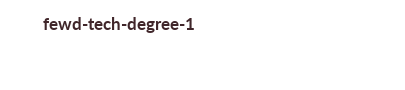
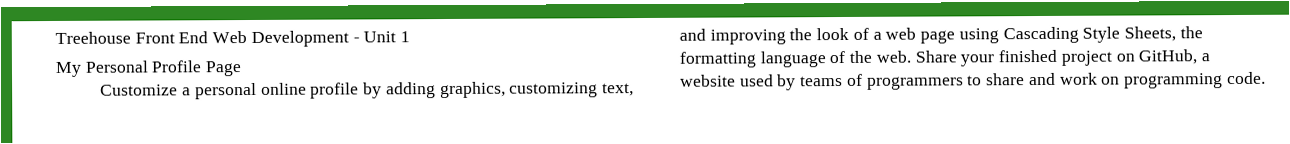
- fewd-tech-degree-1
+ Treehouse Front End Web Development - Unit 1
+ My Personal Profile Page
+ Customize a personal online profile by adding graphics, customizing text, and improving the look of a web page using Cascading Style Sheets, the formatting language of the web. Share your finished project on GitHub, a website used by teams of programmers to share and work on programming code.

